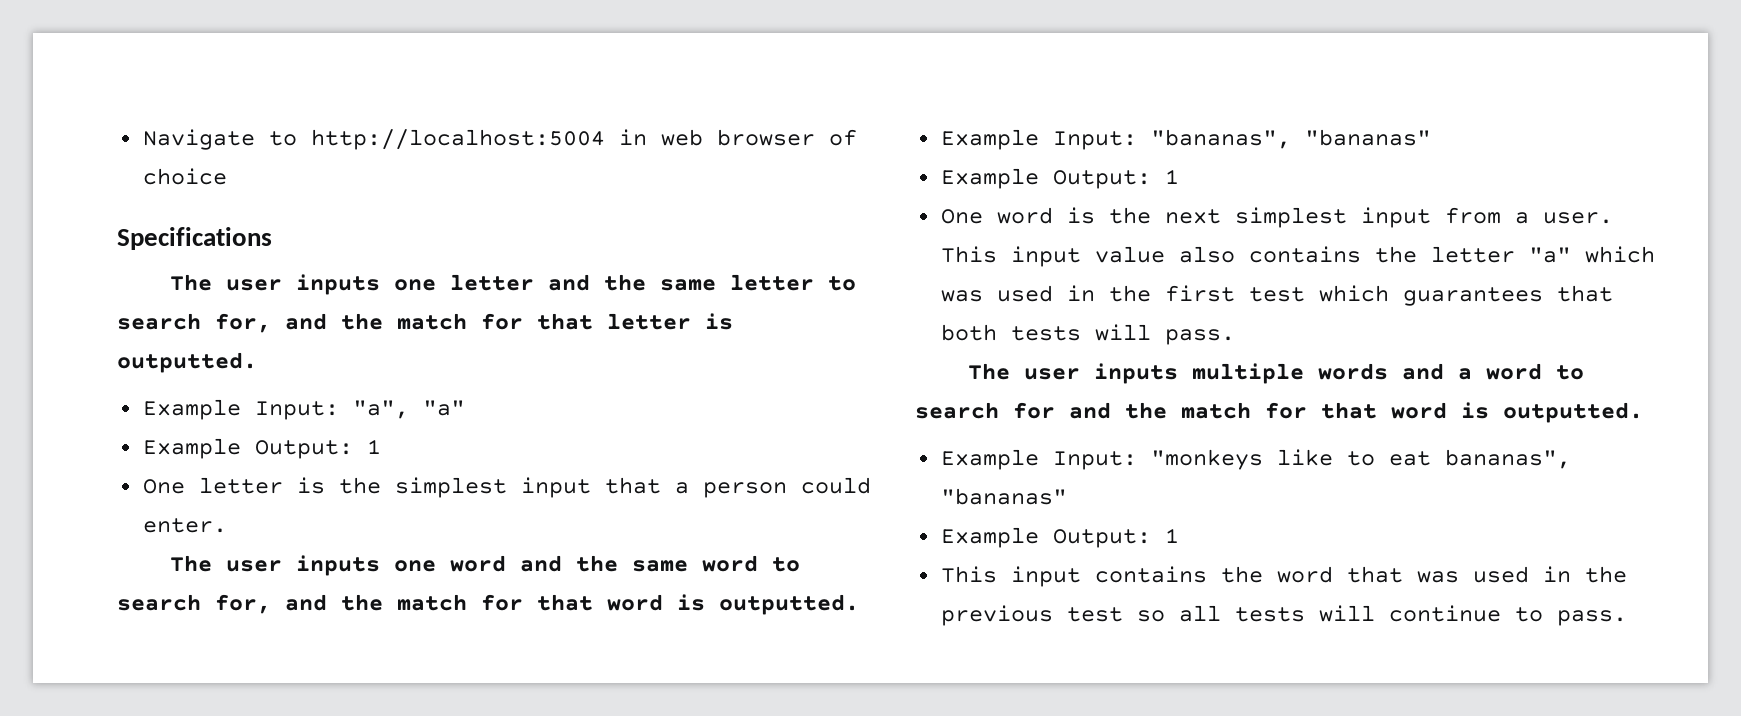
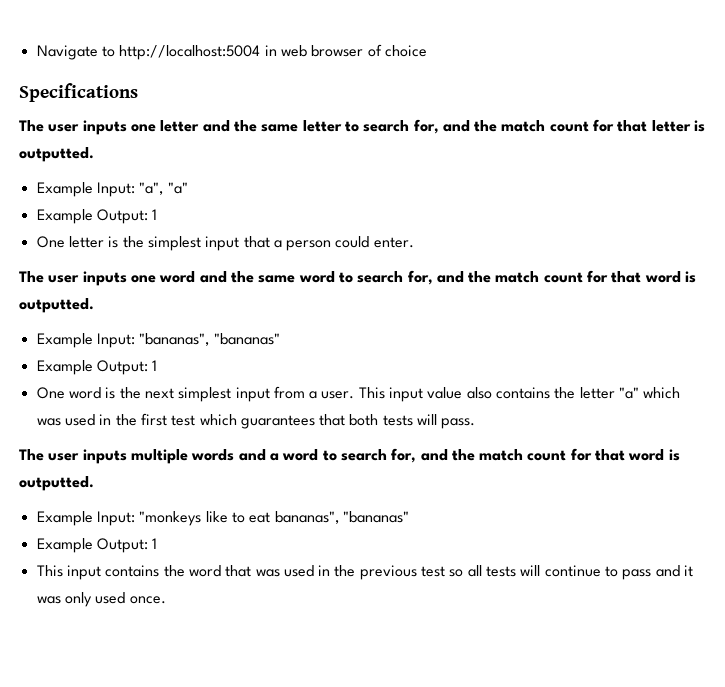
- The user inputs one letter and the same letter to search for, and the match for that letter is outputted.
+ The user inputs one letter and the same letter to search for, and the match count for that letter is outputted.
- The user inputs one word and the same word to search for, and the match for that word is outputted.
+ The user inputs one word and the same word to search for, and the match count for that word is outputted.
- The user inputs multiple words and a word to search for and the match for that word is outputted.
+ The user inputs multiple words and a word to search for, and the match count for that word is outputted.
- This input contains the word that was used in the previous test so all tests will continue to pass.
+ This input contains the word that was used in the previous test so all tests will continue to pass and it was only used once.

